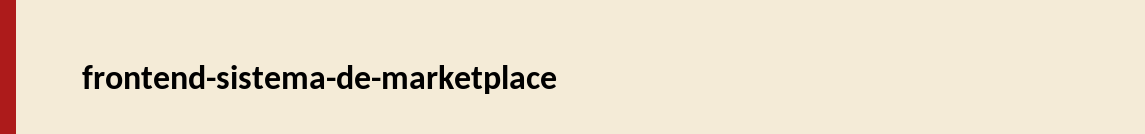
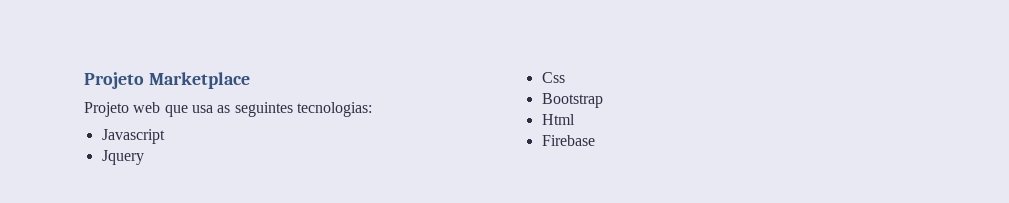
- frontend-sistema-de-marketplace
+ Projeto Marketplace
+ Projeto web que usa as seguintes tecnologias:
+ Javascript
+ Jquery
+ Css
+ Bootstrap
+ Html
+ Firebase

